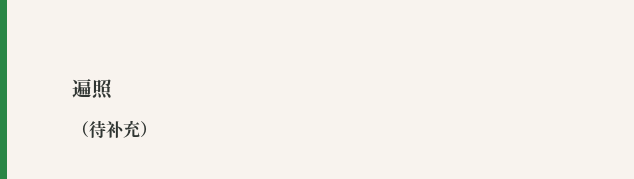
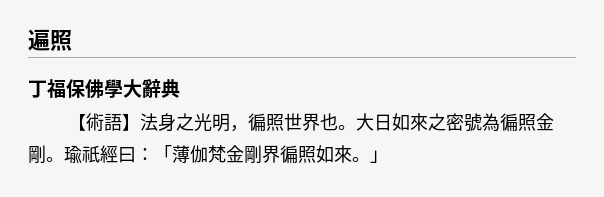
- （待补充）
+ 丁福保佛學大辭典
+ 【術語】法身之光明，徧照世界也。大日如來之密號為徧照金剛。瑜祇經曰：「薄伽梵金剛界徧照如來。」

